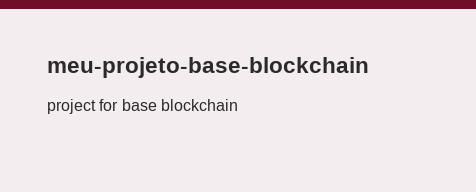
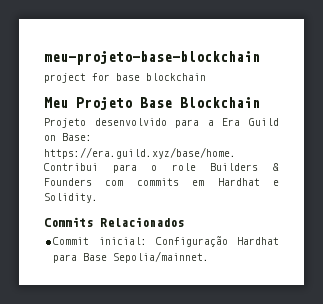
+ Meu Projeto Base Blockchain
+ Projeto desenvolvido para a Era Guild on Base: https://era.guild.xyz/base/home. Contribui para o role Builders & Founders com commits em Hardhat e Solidity.
+ Commits Relacionados
+ Commit inicial: Configuração Hardhat para Base Sepolia/mainnet.

